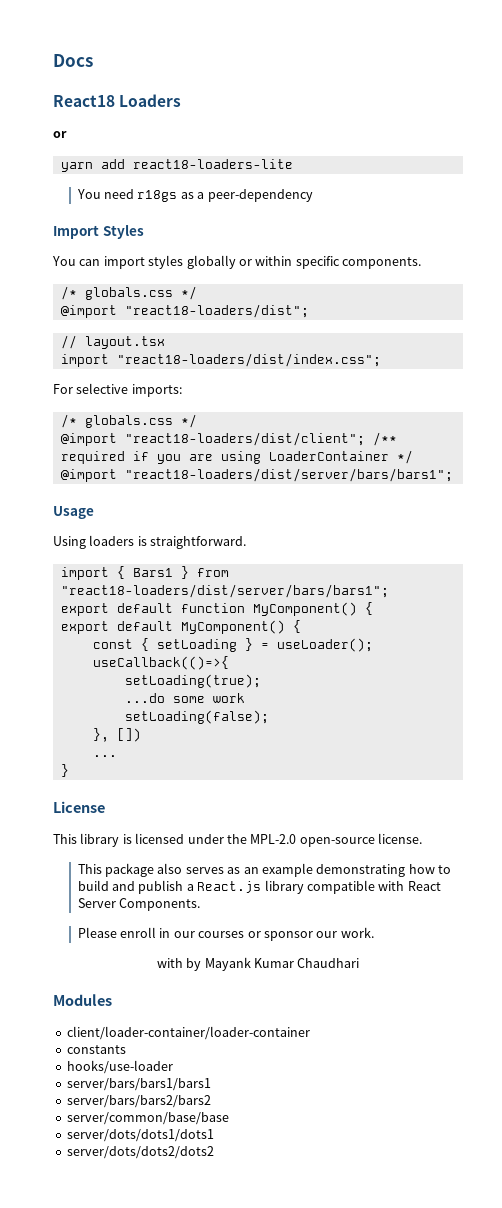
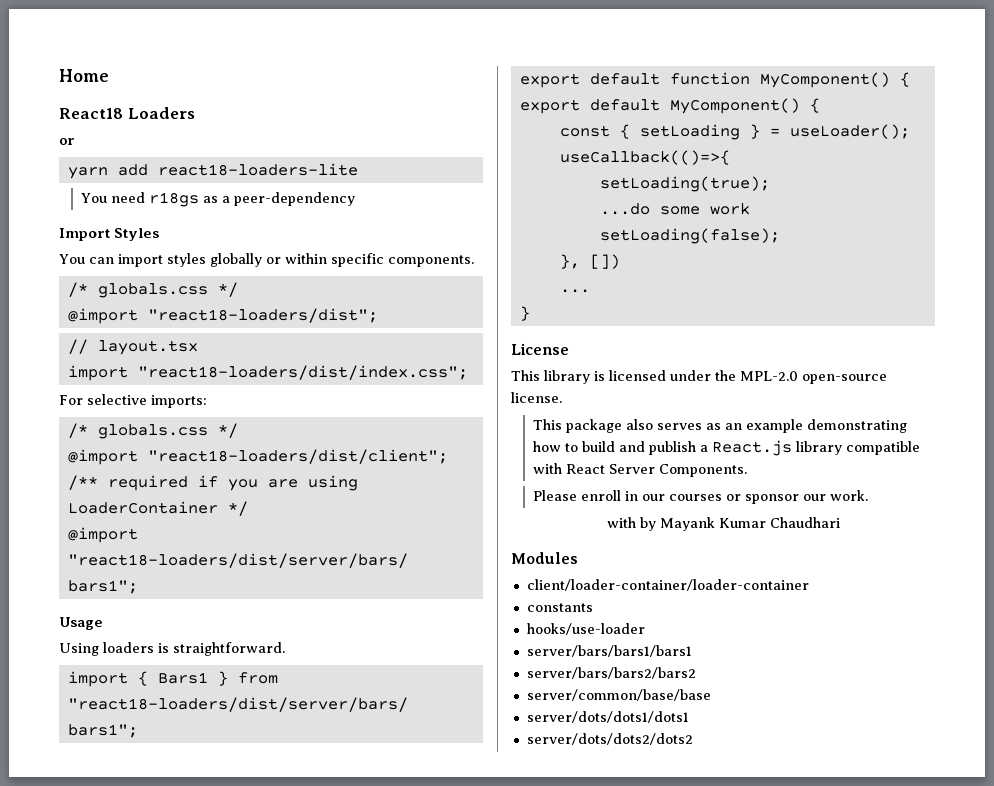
- Docs
+ Home

